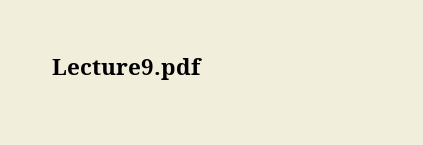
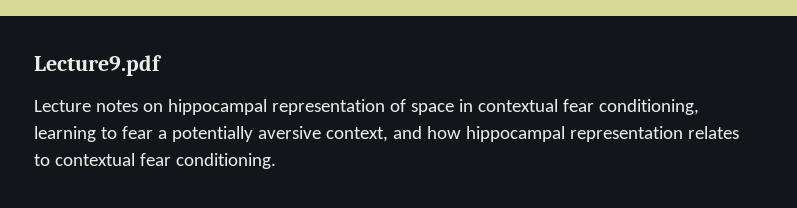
+ Lecture notes on hippocampal representation of space in contextual fear conditioning, learning to fear a potentially aversive context, and how hippocampal representation relates to contextual fear conditioning.

